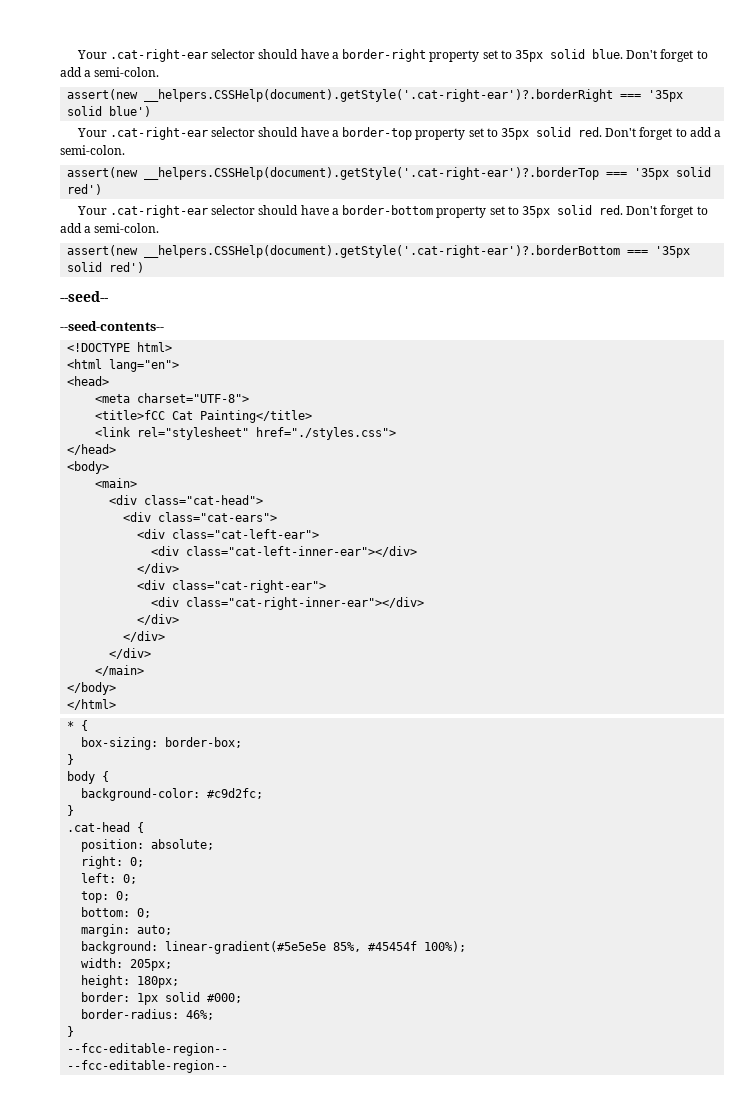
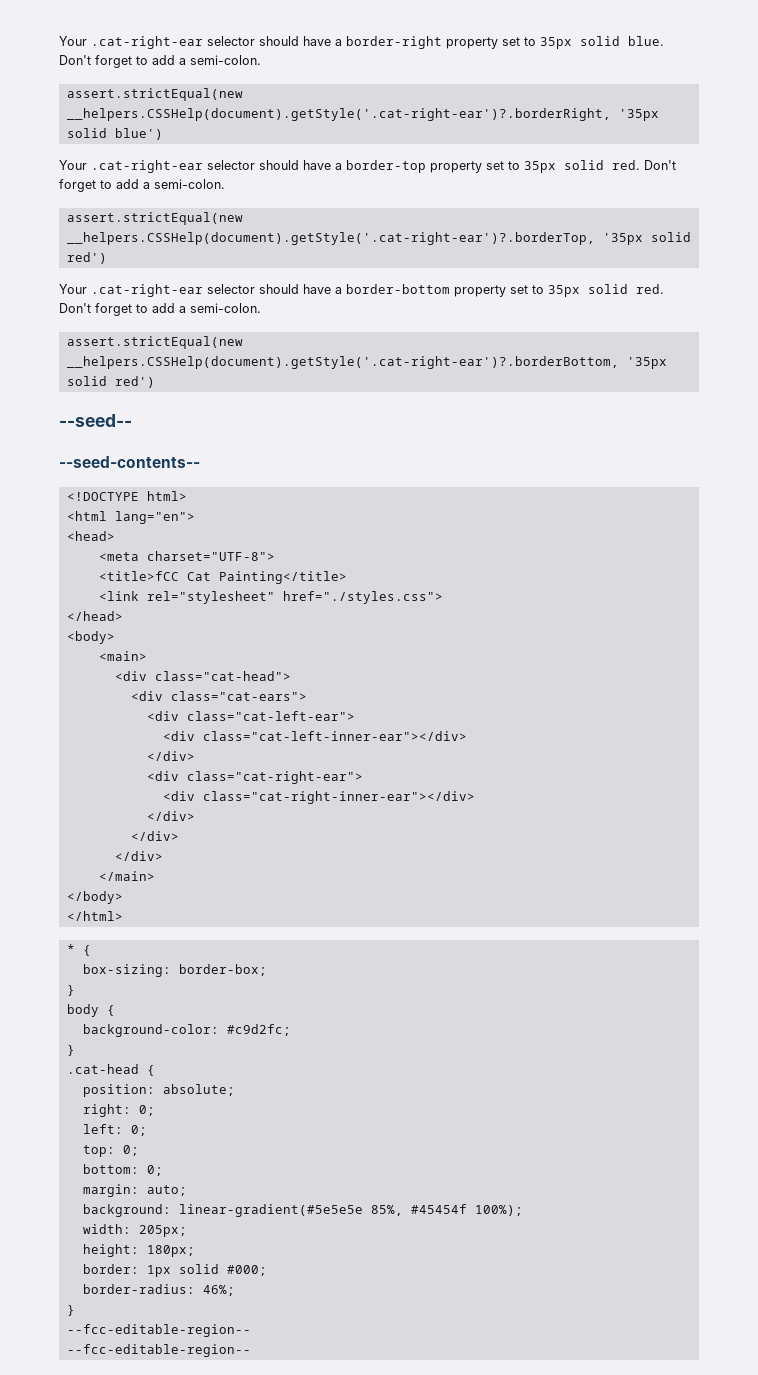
- assert(new __helpers.CSSHelp(document).getStyle('.cat-right-ear')?.borderRight === '35px solid blue')
+ assert.strictEqual(new __helpers.CSSHelp(document).getStyle('.cat-right-ear')?.borderRight, '35px solid blue')
- assert(new __helpers.CSSHelp(document).getStyle('.cat-right-ear')?.borderTop === '35px solid red')
+ assert.strictEqual(new __helpers.CSSHelp(document).getStyle('.cat-right-ear')?.borderTop, '35px solid red')
- assert(new __helpers.CSSHelp(document).getStyle('.cat-right-ear')?.borderBottom === '35px solid red')
+ assert.strictEqual(new __helpers.CSSHelp(document).getStyle('.cat-right-ear')?.borderBottom, '35px solid red')

